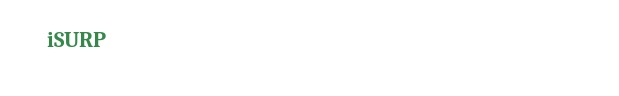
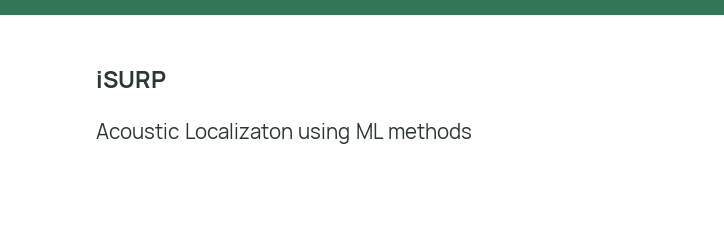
+ Acoustic Localizaton using ML methods

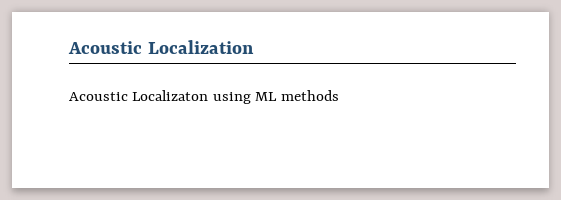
- iSURP
+ Acoustic Localization

